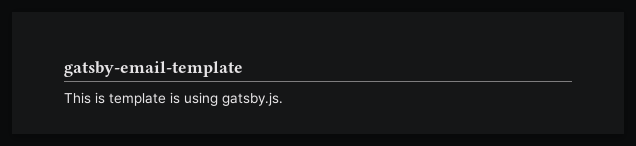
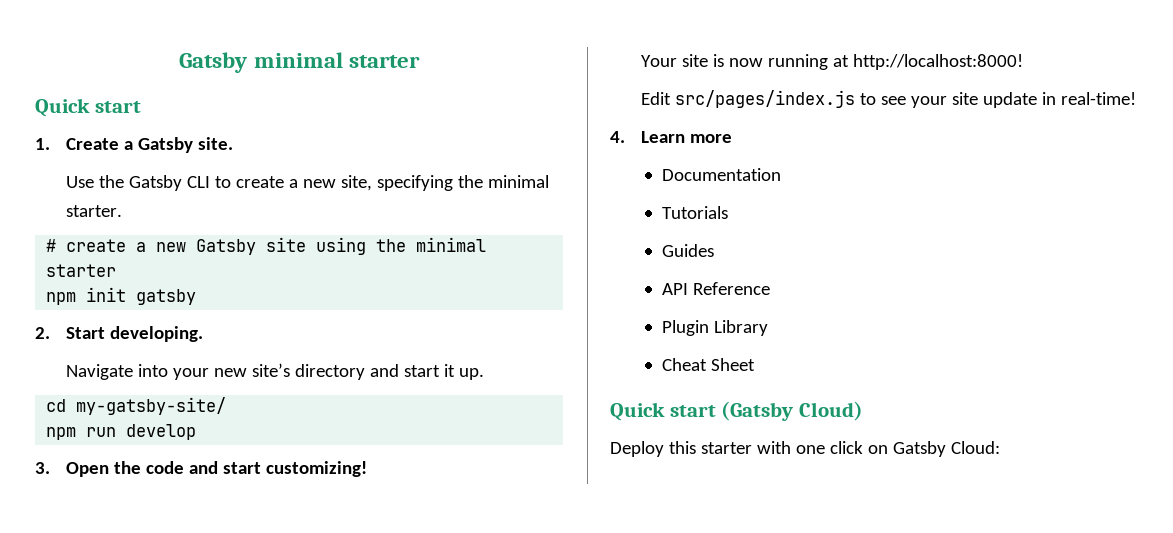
- gatsby-email-template
- This is template is using gatsby.js.
+ Gatsby minimal starter
+ Quick start
+ 1. Create a Gatsby site.
+ Use the Gatsby CLI to create a new site, specifying the minimal starter.
+ # create a new Gatsby site using the minimal starter
+ npm init gatsby
+ 2. Start developing.
+ Navigate into your new site’s directory and start it up.
+ cd my-gatsby-site/
+ npm run develop
+ 3. Open the code and start customizing!
+ Your site is now running at http://localhost:8000!
+ Edit src/pages/index.js to see your site update in real-time!
+ 4. Learn more
+ Documentation
+ Tutorials
+ Guides
+ API Reference
+ Plugin Library
+ Cheat Sheet
+ Quick start (Gatsby Cloud)
+ Deploy this starter with one click on Gatsby Cloud:

